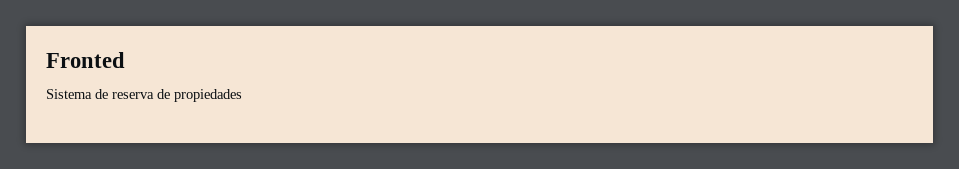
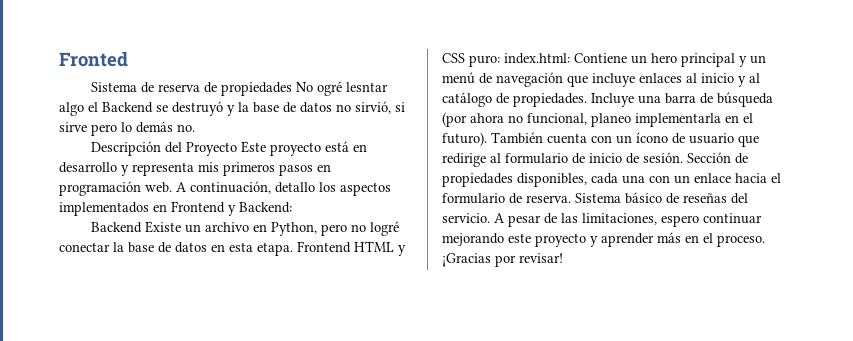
- Sistema de reserva de propiedades
+ Sistema de reserva de propiedades No ogré lesntar algo el Backend se destruyó y la base de datos no sirvió, si sirve pero lo demás no.
+ Descripción del Proyecto Este proyecto está en desarrollo y representa mis primeros pasos en programación web. A continuación, detallo los aspectos implementados en Frontend y Backend:
+ Backend Existe un archivo en Python, pero no logré conectar la base de datos en esta etapa. Frontend HTML y CSS puro: index.html: Contiene un hero principal y un menú de navegación que incluye enlaces al inicio y al catálogo de propiedades. Incluye una barra de búsqueda (por ahora no funcional, planeo implementarla en el futuro). También cuenta con un ícono de usuario que redirige al formulario de inicio de sesión. Sección de propiedades disponibles, cada una con un enlace hacia el formulario de reserva. Sistema básico de reseñas del servicio. A pesar de las limitaciones, espero continuar mejorando este proyecto y aprender más en el proceso. ¡Gracias por revisar!

